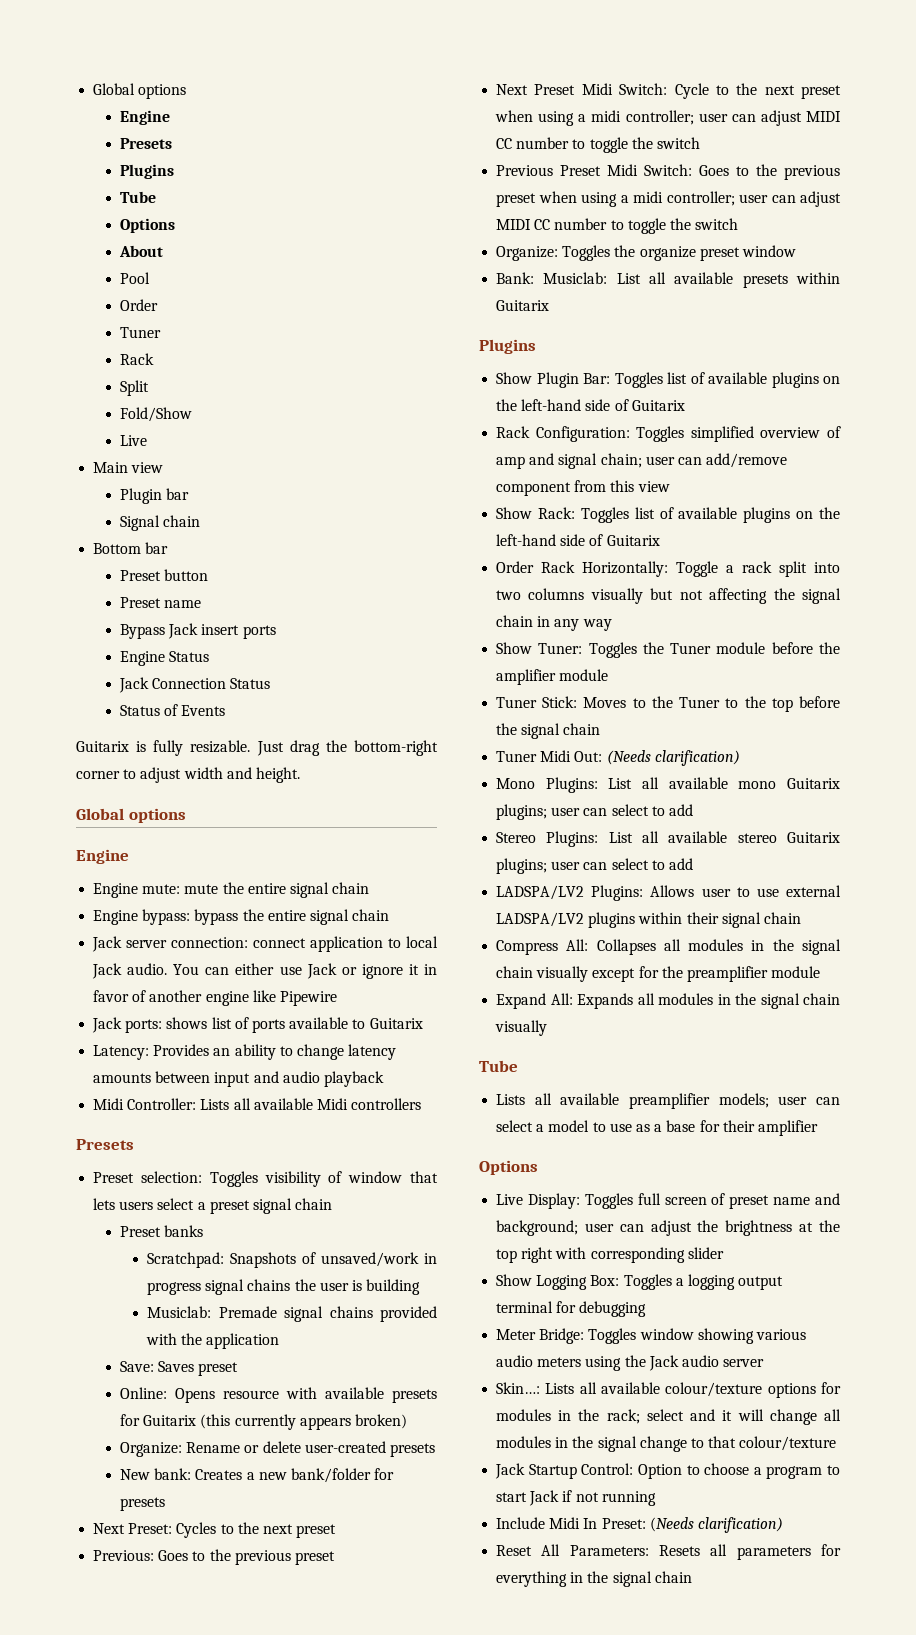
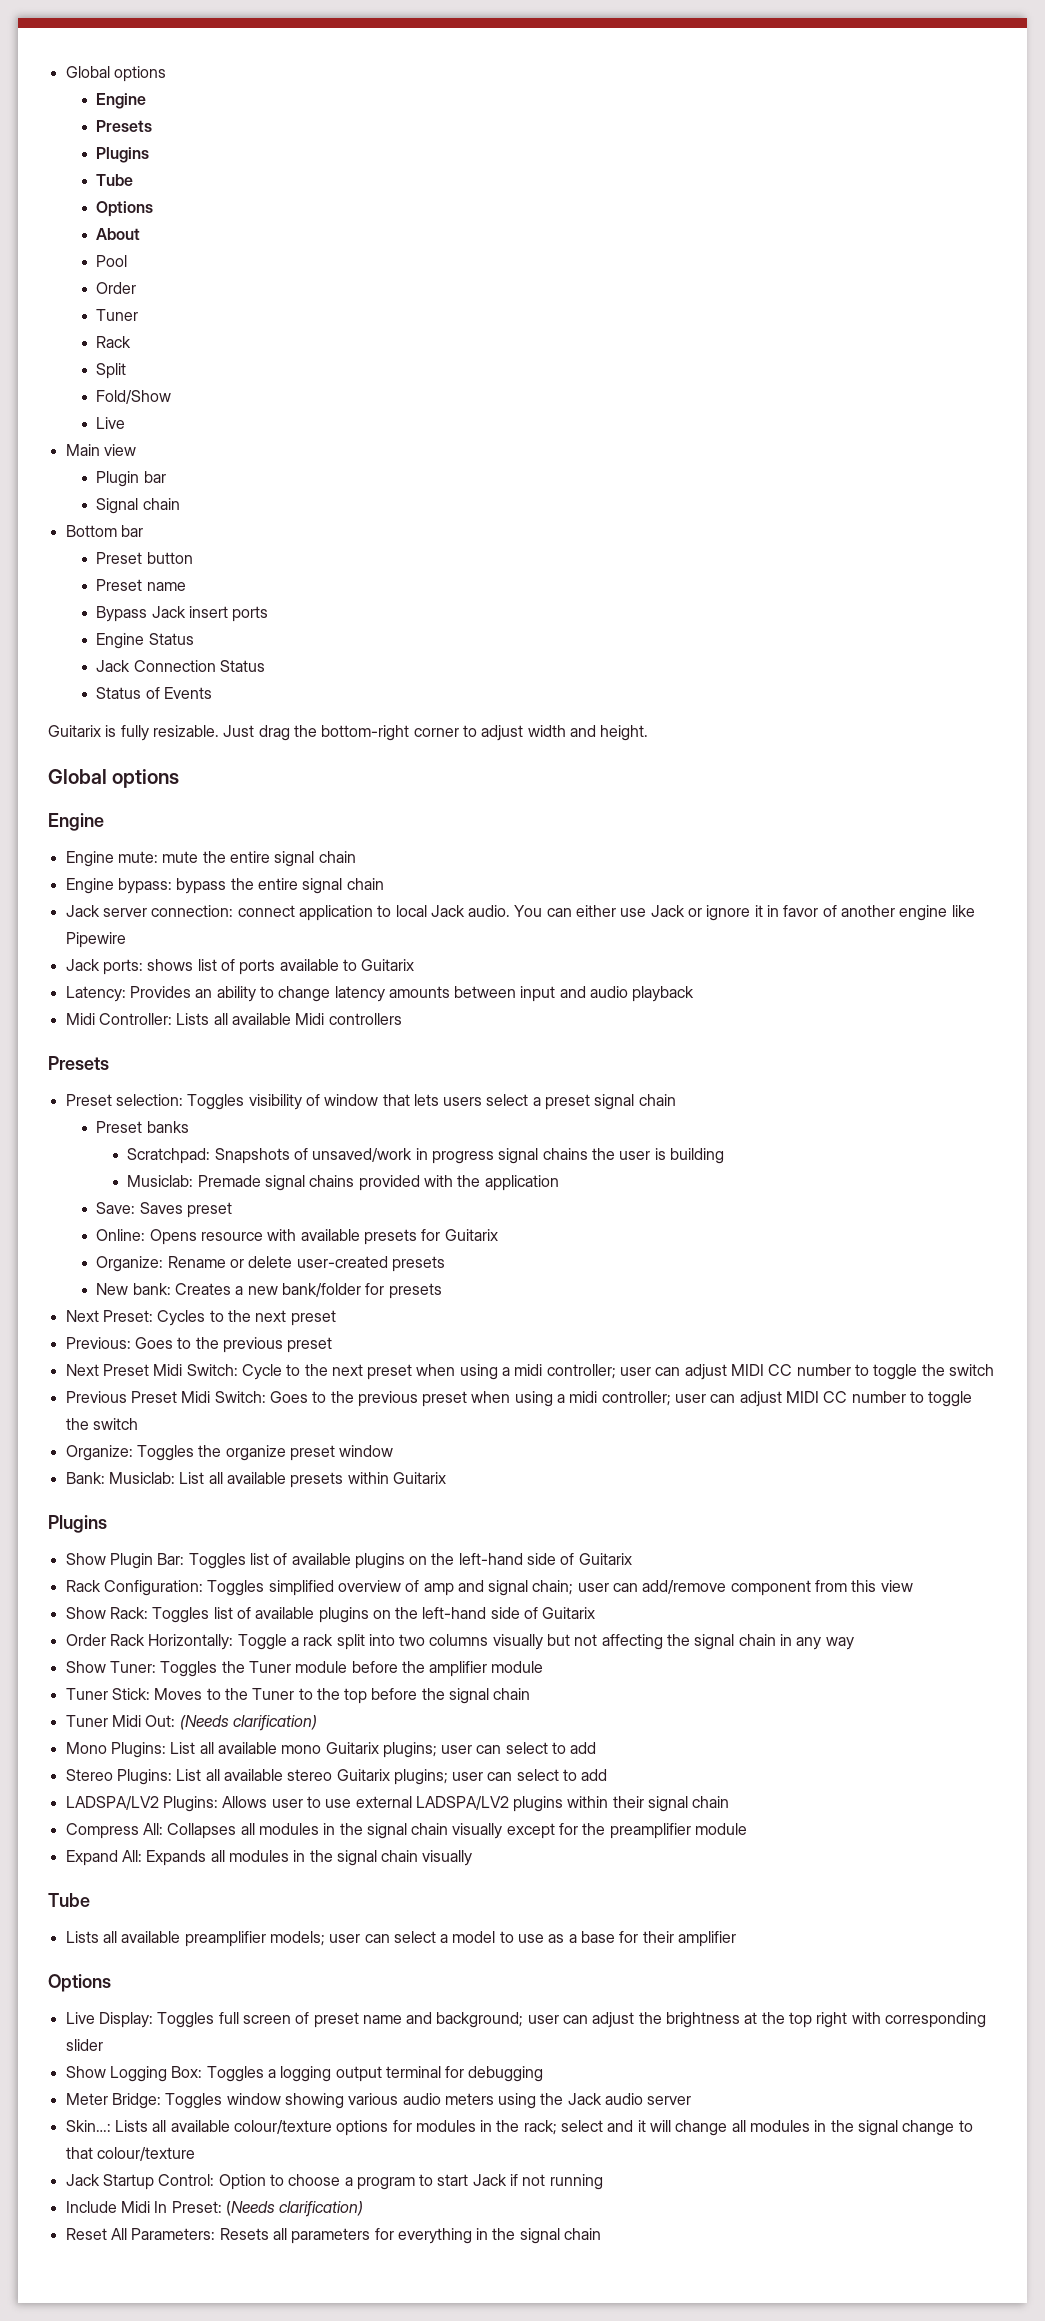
- Online: Opens resource with available presets for Guitarix (this currently appears broken)
+ Online: Opens resource with available presets for Guitarix

